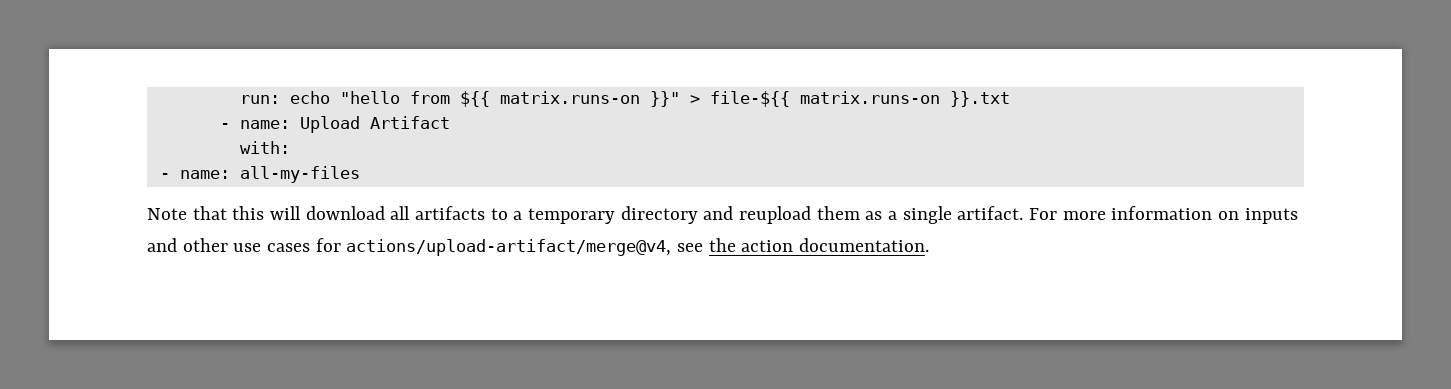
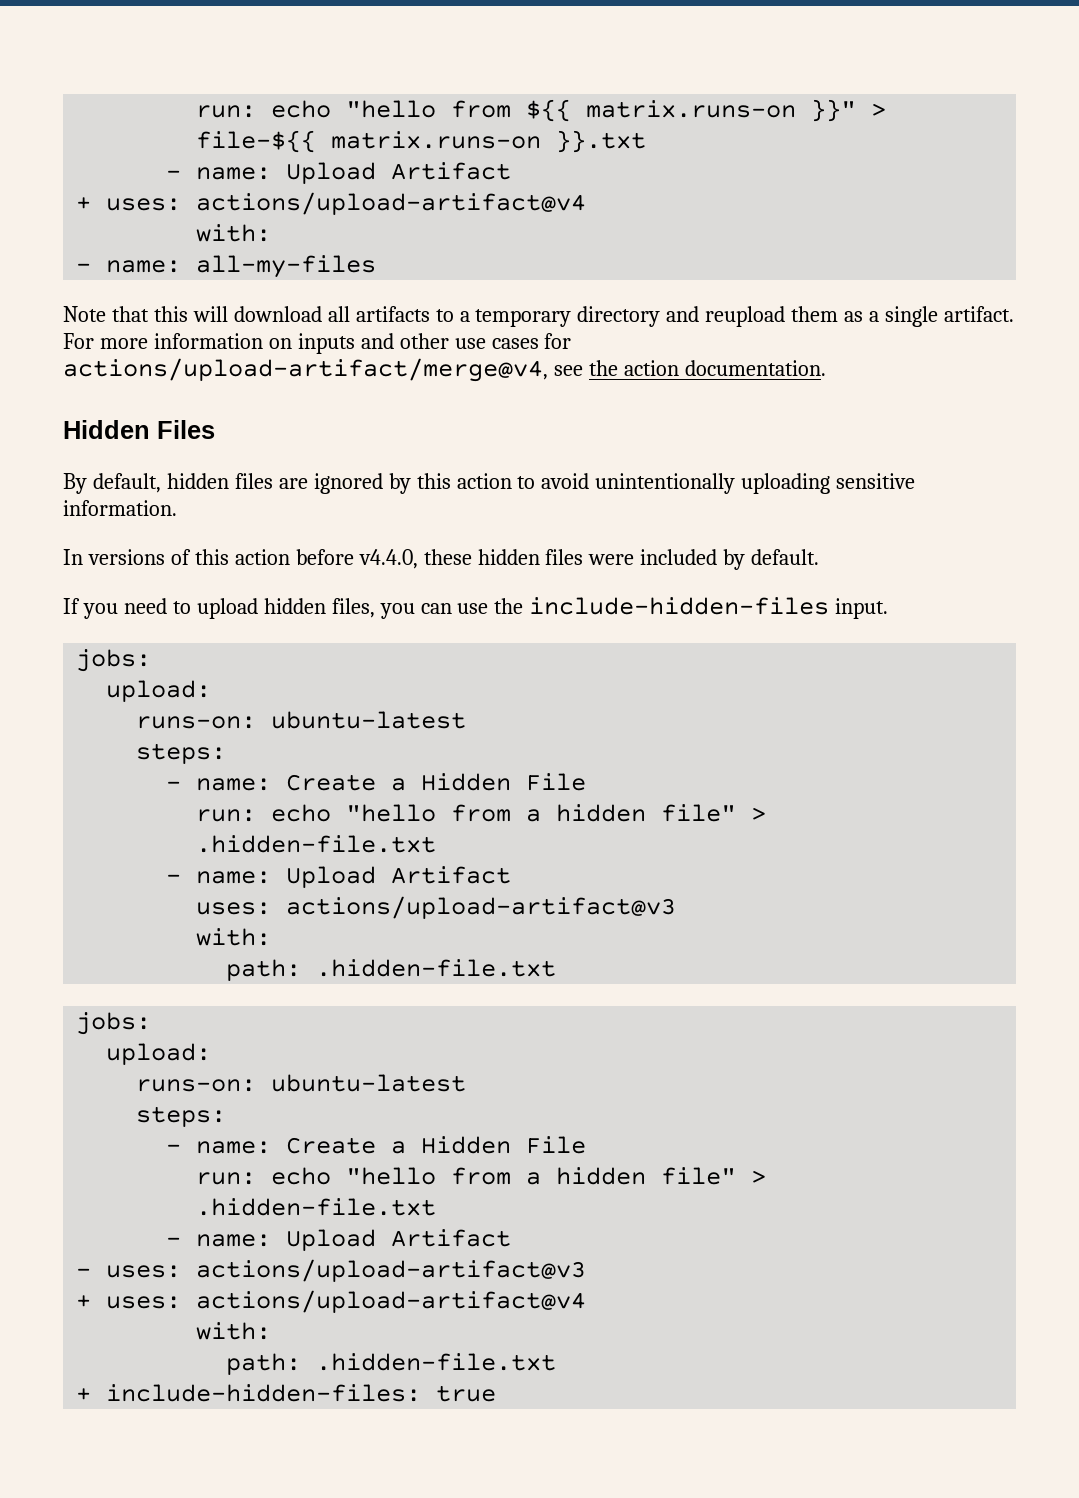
  run: echo "hello from ${{ matrix.runs-on }}" > file-${{ matrix.runs-on }}.txt
  - name: Upload Artifact
+ + uses: actions/upload-artifact@v4
+ Hidden Files
+ By default, hidden files are ignored by this action to avoid unintentionally uploading sensitive information.
+ In versions of this action before v4.4.0, these hidden files were included by default.
+ If you need to upload hidden files, you can use the include-hidden-files input.
+ jobs:
+ upload:
+ runs-on: ubuntu-latest
+ steps:
+ - name: Create a Hidden File
+ run: echo "hello from a hidden file" > .hidden-file.txt
+ - name: Upload Artifact
+ uses: actions/upload-artifact@v3
+ with:
+ path: .hidden-file.txt
+ jobs:
+ upload:
+ runs-on: ubuntu-latest
+ steps:
+ - name: Create a Hidden File
+ run: echo "hello from a hidden file" > .hidden-file.txt
+ - name: Upload Artifact
+ - uses: actions/upload-artifact@v3
+ + uses: actions/upload-artifact@v4
+ with:
+ path: .hidden-file.txt
+ + include-hidden-files: true

